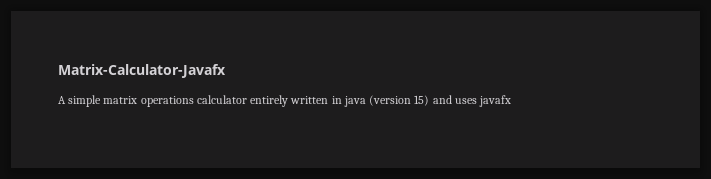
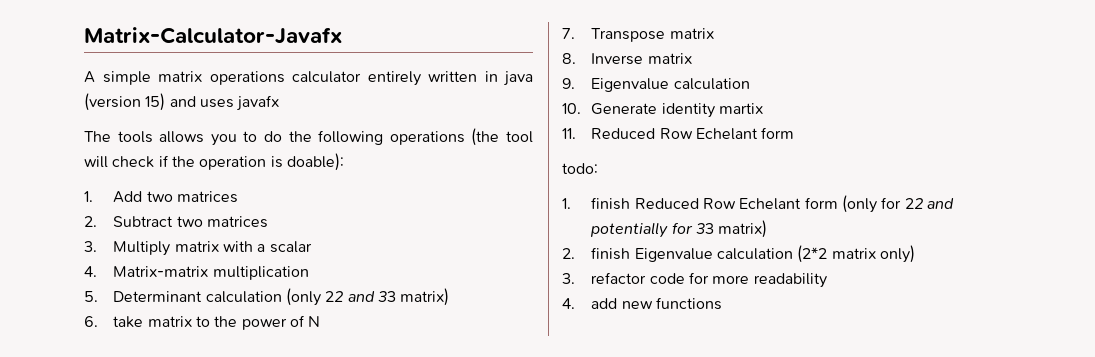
+ The tools allows you to do the following operations (the tool will check if the operation is doable):
+ 1. Add two matrices
+ 2. Subtract two matrices
+ 3. Multiply matrix with a scalar
+ 4. Matrix-matrix multiplication
+ 5. Determinant calculation (only 22 and 33 matrix)
+ 6. take matrix to the power of N
+ 7. Transpose matrix
+ 8. Inverse matrix
+ 9. Eigenvalue calculation
+ 10. Generate identity martix
+ 11. Reduced Row Echelant form
+ todo:
+ 1. finish Reduced Row Echelant form (only for 22 and potentially for 33 matrix)
+ 2. finish Eigenvalue calculation (2*2 matrix only)
+ 3. refactor code for more readability
+ 4. add new functions

